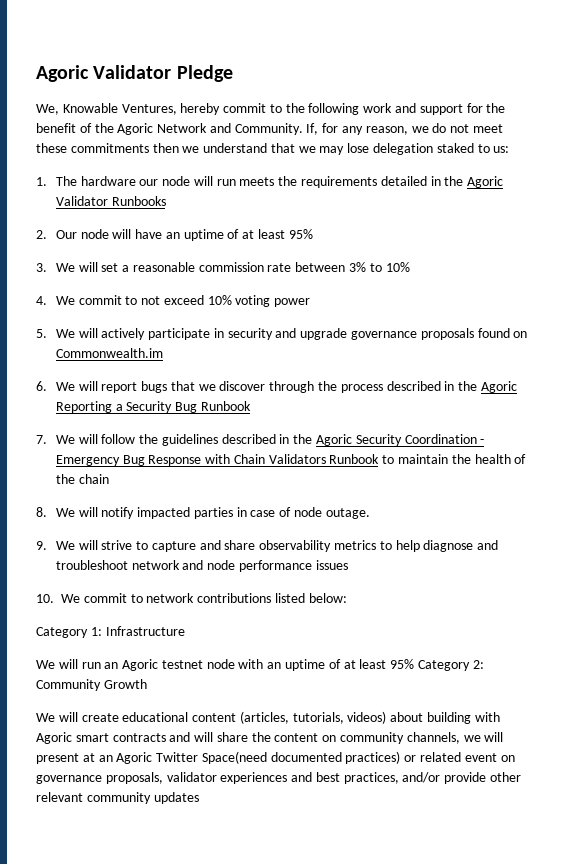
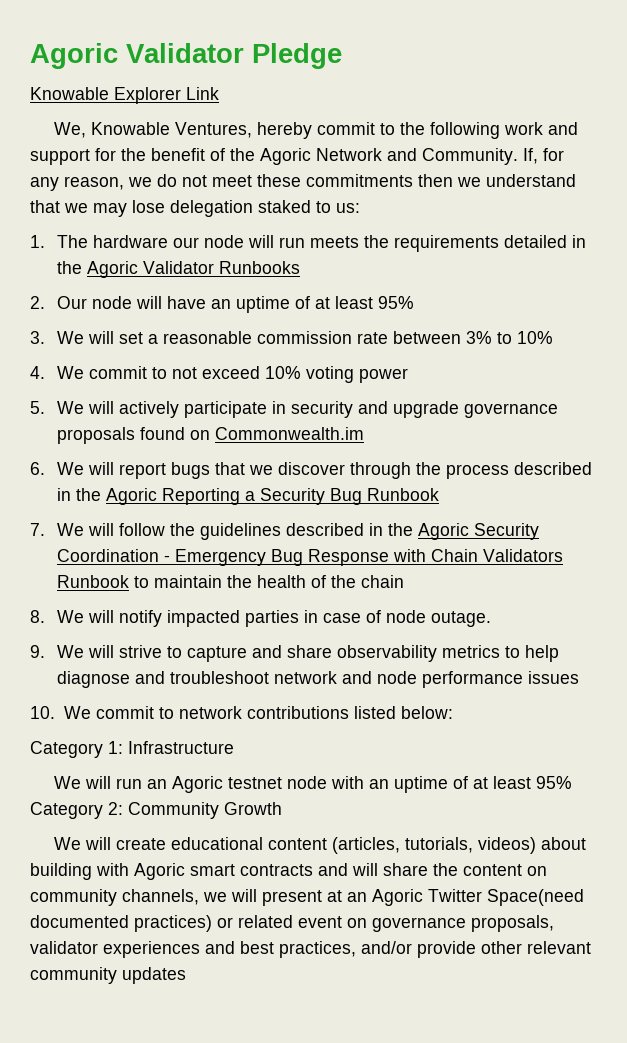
+ Knowable Explorer Link

